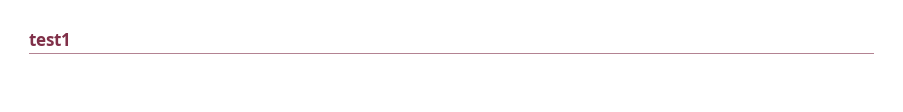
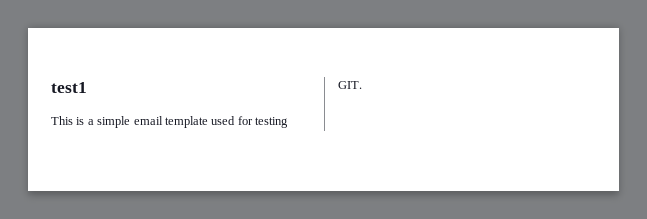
+ This is a simple email template used for testing GIT.

